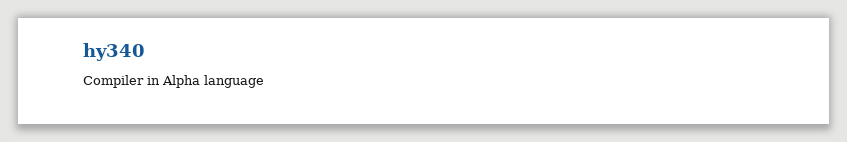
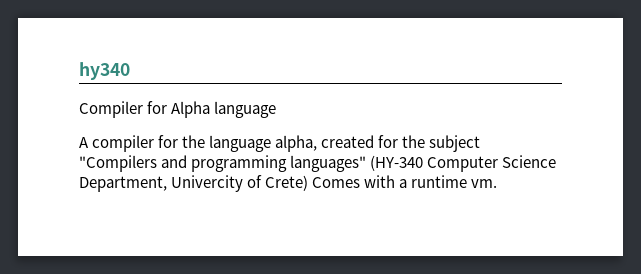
- Compiler in Alpha language
+ Compiler for Alpha language
+ A compiler for the language alpha, created for the subject "Compilers and programming languages" (HY-340 Computer Science Department, Univercity of Crete) Comes with a runtime vm.

